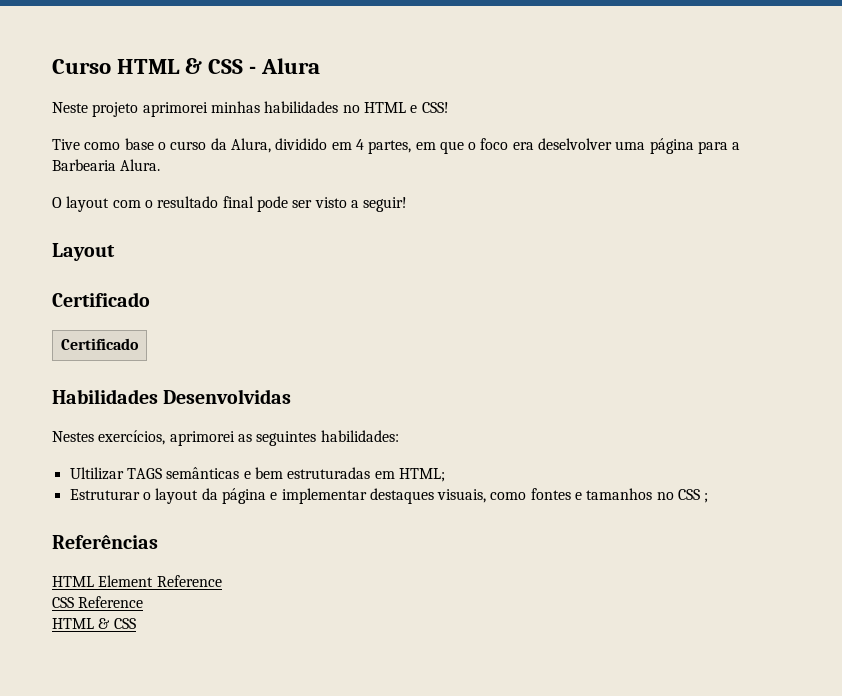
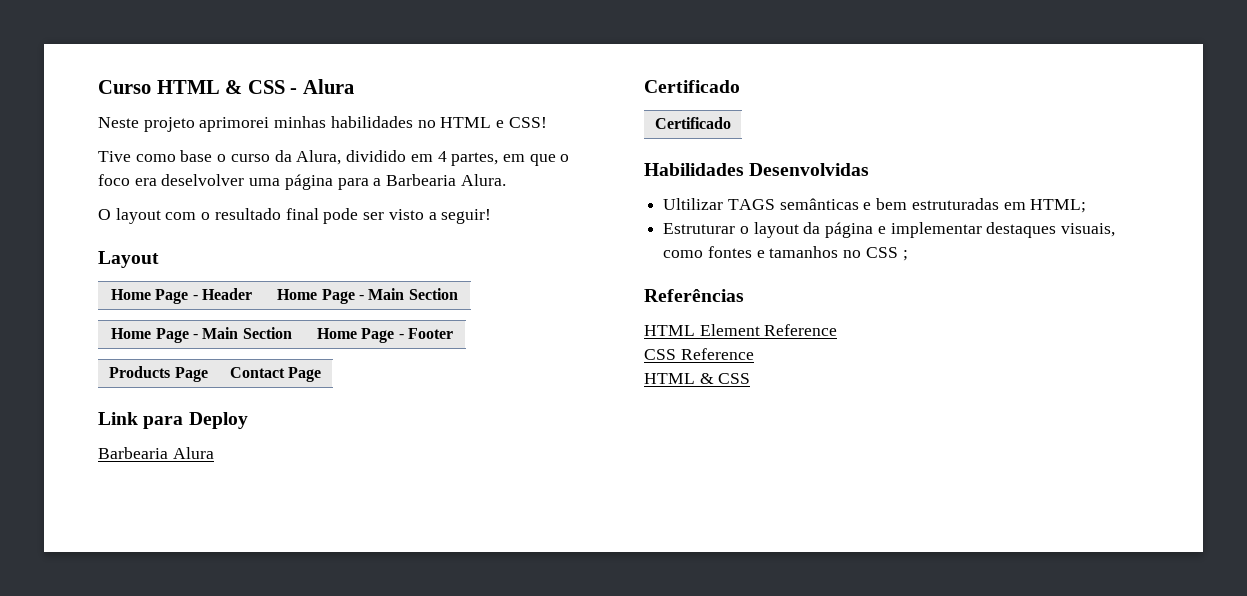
  Layout
+ Home Page - Header | Home Page - Main Section
+ Home Page - Main Section | Home Page - Footer
+ Products Page | Contact Page
+ Link para Deploy
+ Barbearia Alura
  Certificado
  Certificado
  Habilidades Desenvolvidas
- Nestes exercícios, aprimorei as seguintes habilidades:

